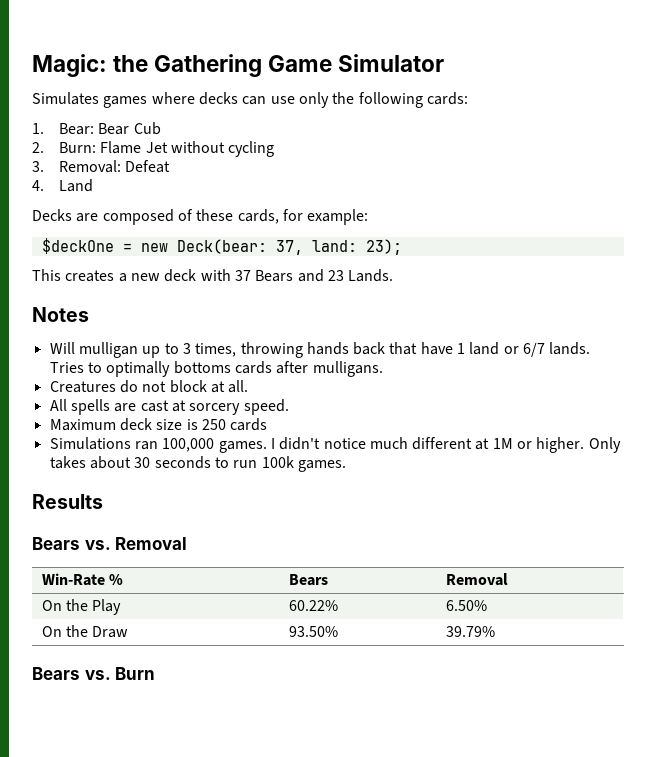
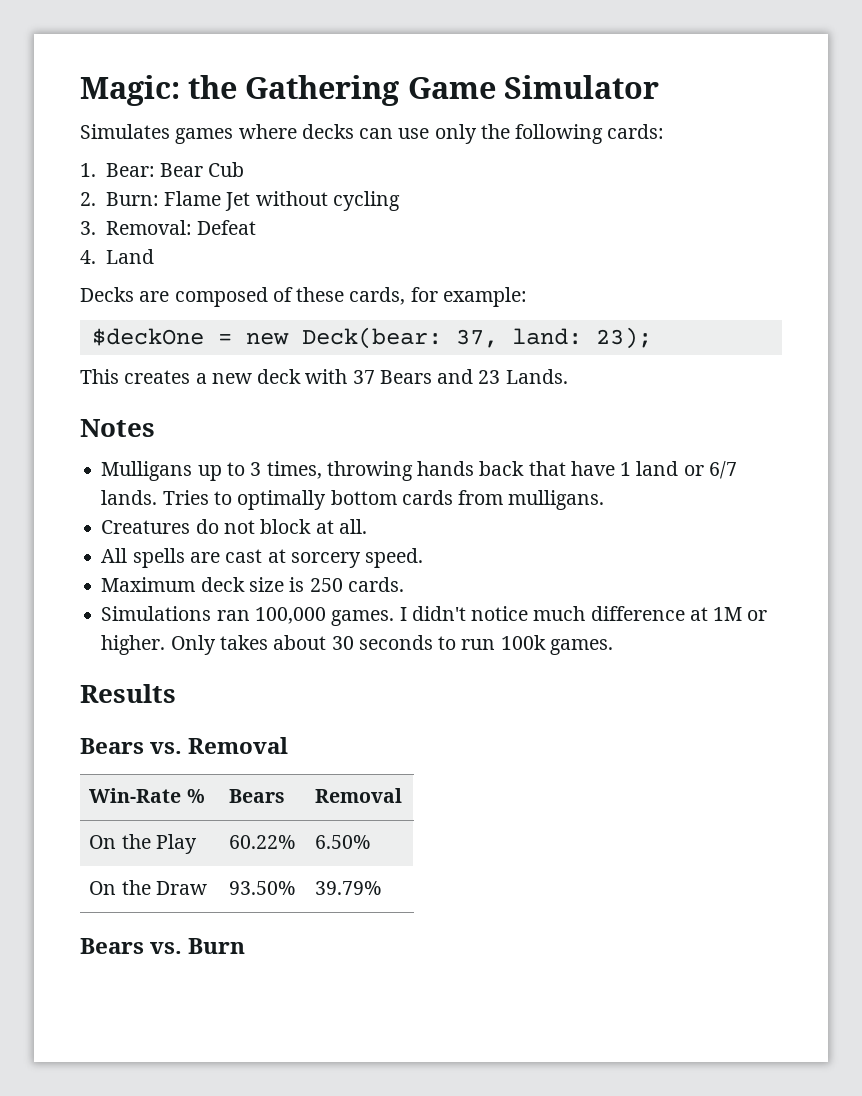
- Will mulligan up to 3 times, throwing hands back that have 1 land or 6/7 lands.
+ Mulligans up to 3 times, throwing hands back that have 1 land or 6/7 lands.
- Tries to optimally bottoms cards after mulligans.
+ Tries to optimally bottom cards from mulligans.
- Maximum deck size is 250 cards
+ Maximum deck size is 250 cards.
- I didn't notice much different at 1M or higher.
+ I didn't notice much difference at 1M or higher.

